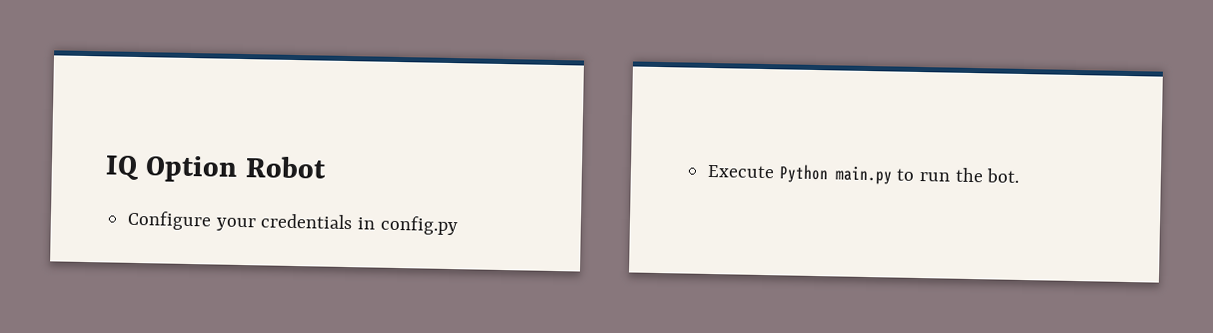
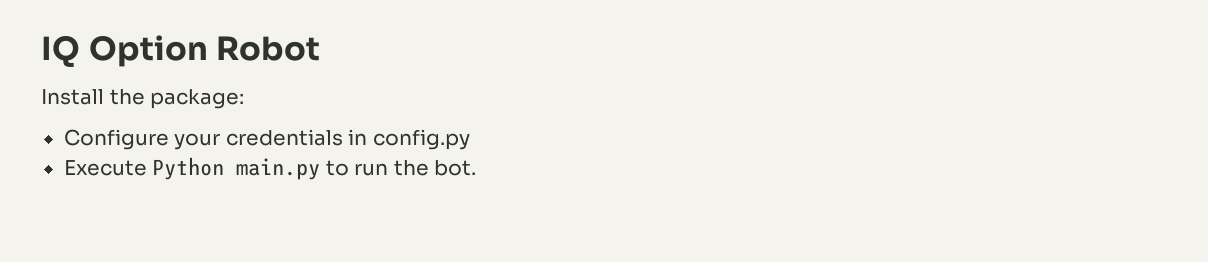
+ Install the package:

